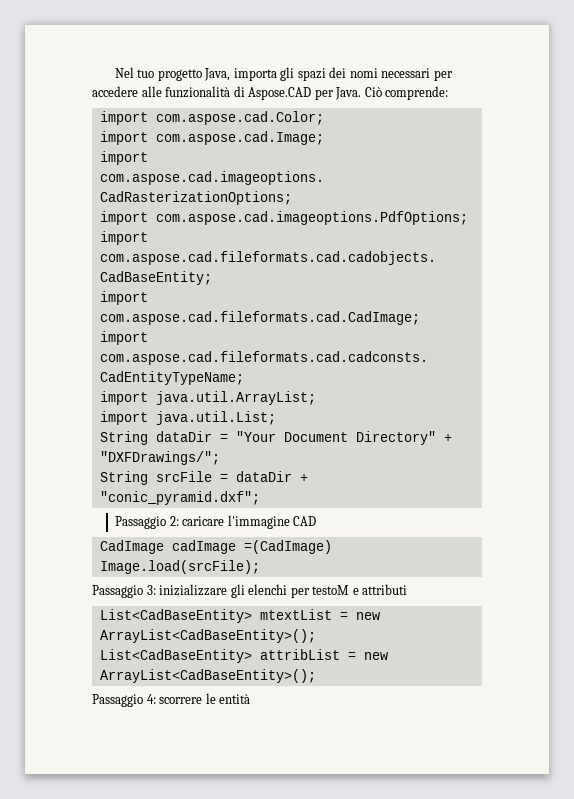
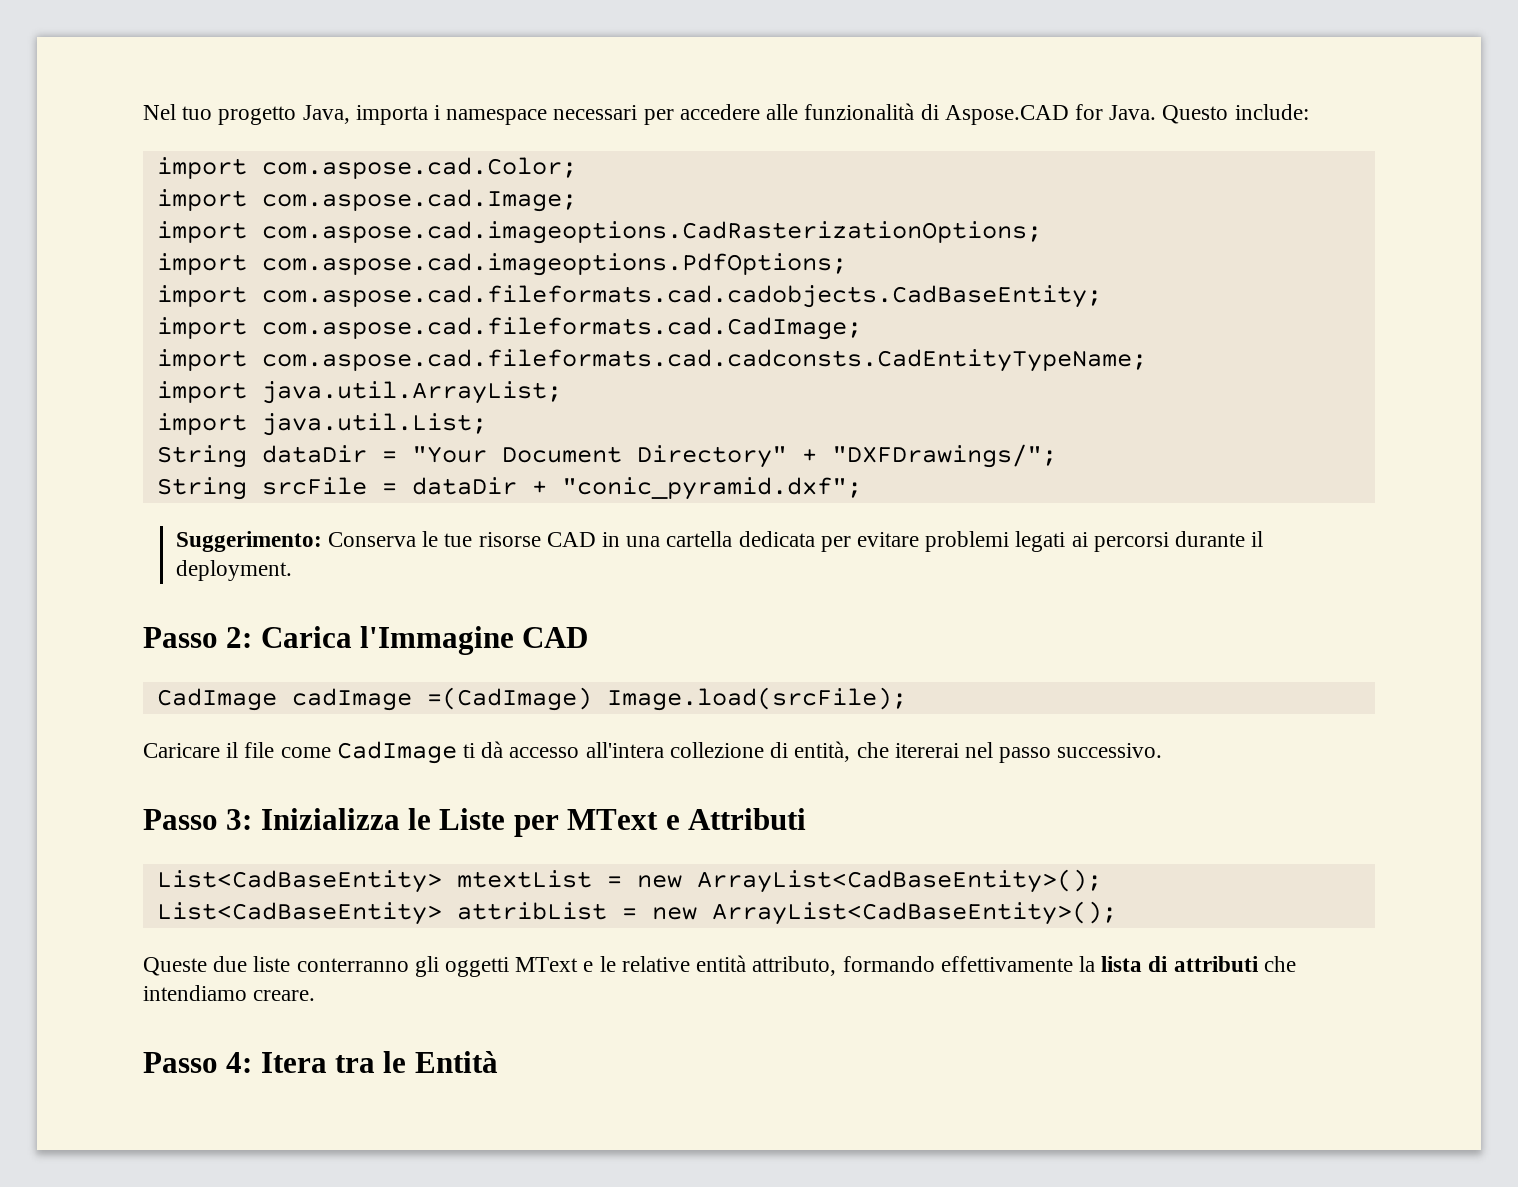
- Nel tuo progetto Java, importa gli spazi dei nomi necessari per accedere alle funzionalità di Aspose.CAD per Java. Ciò comprende:
+ Nel tuo progetto Java, importa i namespace necessari per accedere alle funzionalità di Aspose.CAD for Java. Questo include:
- Passaggio 2: caricare l'immagine CAD
+ Suggerimento: Conserva le tue risorse CAD in una cartella dedicata per evitare problemi legati ai percorsi durante il deployment.
+ Passo 2: Carica l'Immagine CAD
- Passaggio 3: inizializzare gli elenchi per testoM e attributi
+ Caricare il file come CadImage ti dà accesso all'intera collezione di entità, che itererai nel passo successivo.
+ Passo 3: Inizializza le Liste per MText e Attributi
- Passaggio 4: scorrere le entità
+ Queste due liste conterranno gli oggetti MText e le relative entità attributo, formando effettivamente la lista di attributi che intendiamo creare.
+ Passo 4: Itera tra le Entità

